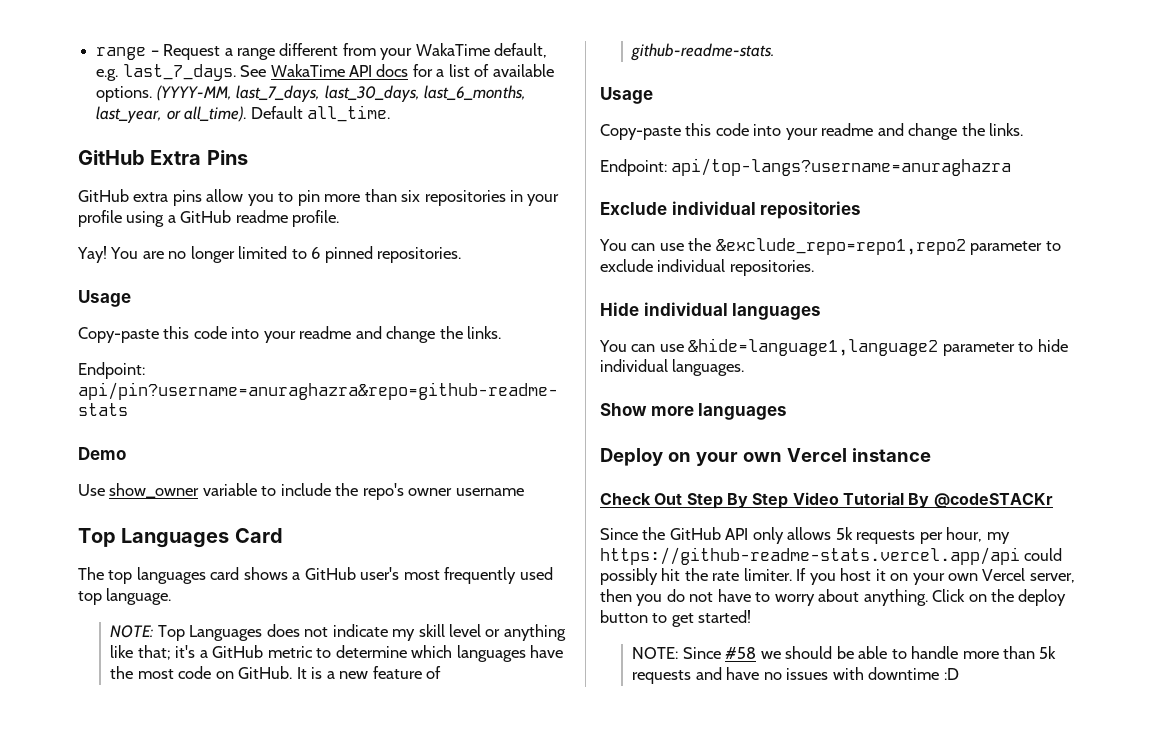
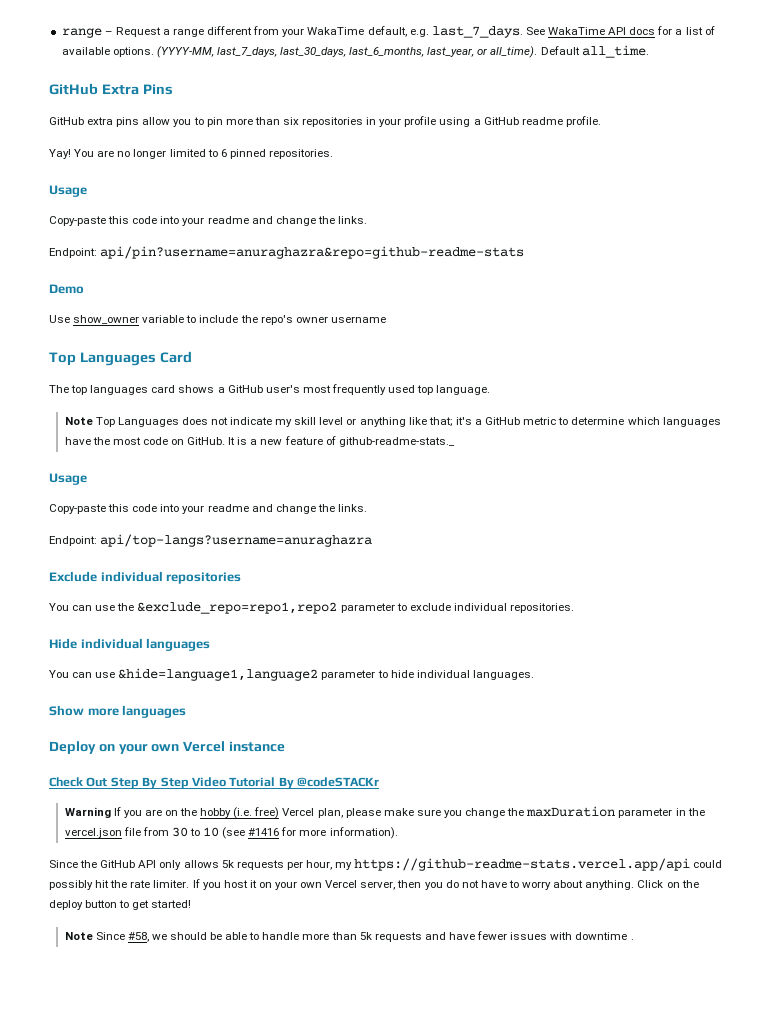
- NOTE: Top Languages does not indicate my skill level or anything like that; it's a GitHub metric to determine which languages have the most code on GitHub.
+ Note Top Languages does not indicate my skill level or anything like that; it's a GitHub metric to determine which languages have the most code on GitHub.
- It is a new feature of github-readme-stats.
+ It is a new feature of github-readme-stats._
+ Warning If you are on the hobby (i.e. free) Vercel plan, please make sure you change the maxDuration parameter in the vercel.json file from 30 to 10 (see #1416 for more information).
- NOTE: Since #58 we should be able to handle more than 5k requests and have no issues with downtime :D
+ Note Since #58, we should be able to handle more than 5k requests and have fewer issues with downtime .

